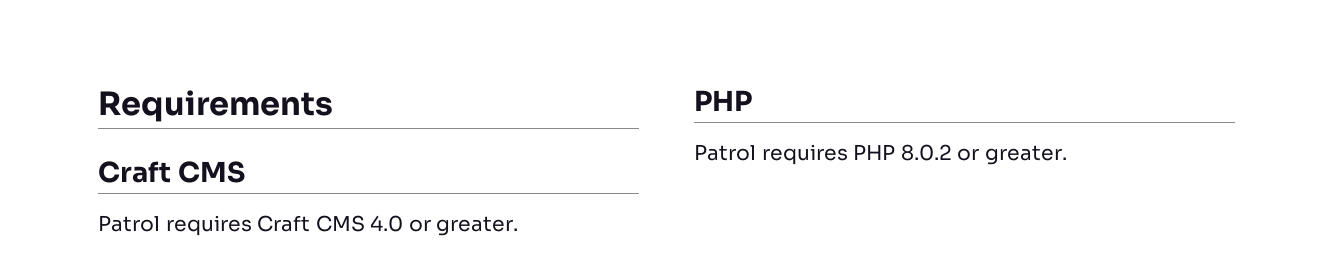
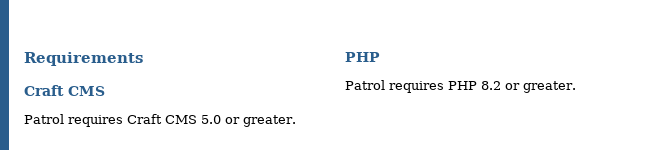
- Patrol requires Craft CMS 4.0 or greater.
+ Patrol requires Craft CMS 5.0 or greater.
- Patrol requires PHP 8.0.2 or greater.
+ Patrol requires PHP 8.2 or greater.

